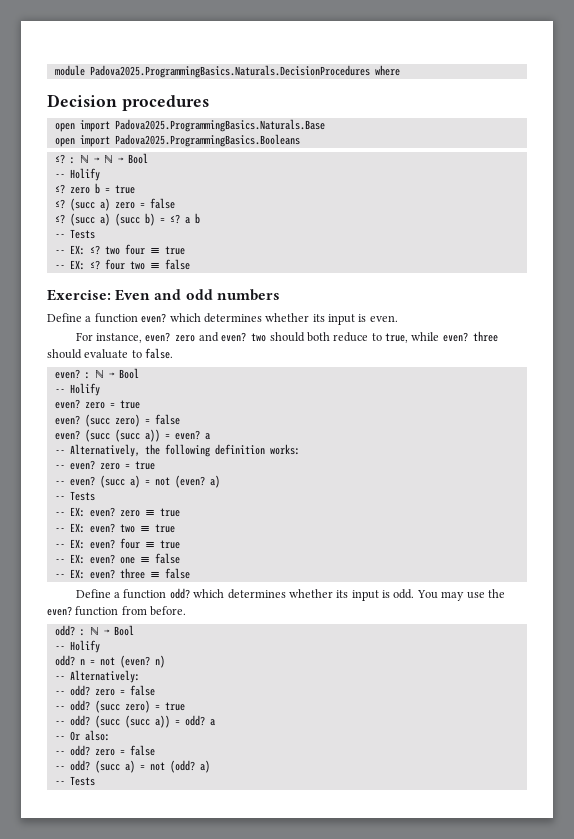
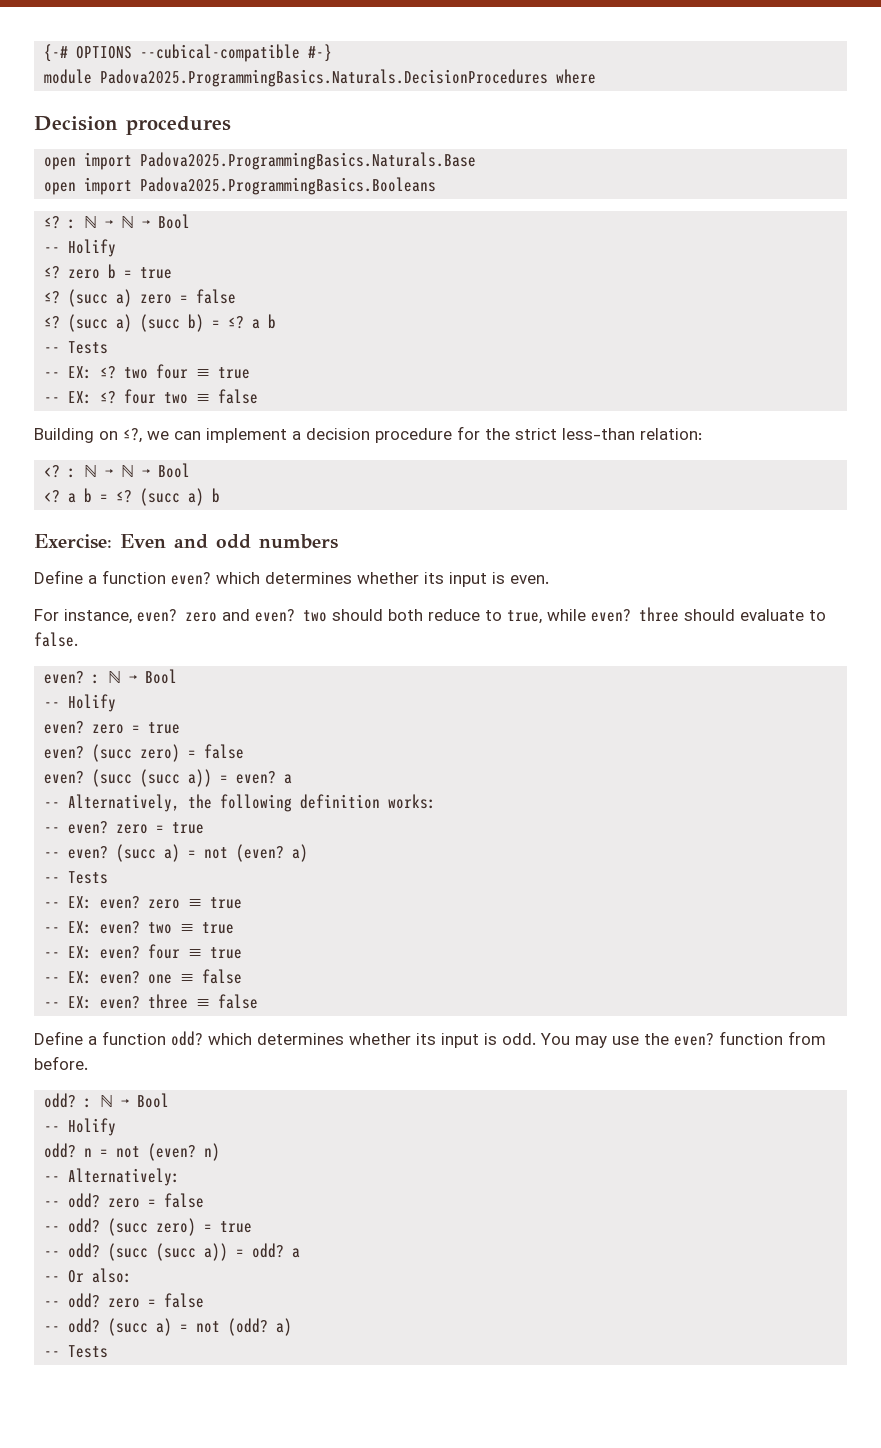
+ {-# OPTIONS --cubical-compatible #-}
+ Building on ≤?, we can implement a decision procedure for the strict less-than relation:
+ <? : ℕ → ℕ → Bool
+ <? a b = ≤? (succ a) b

